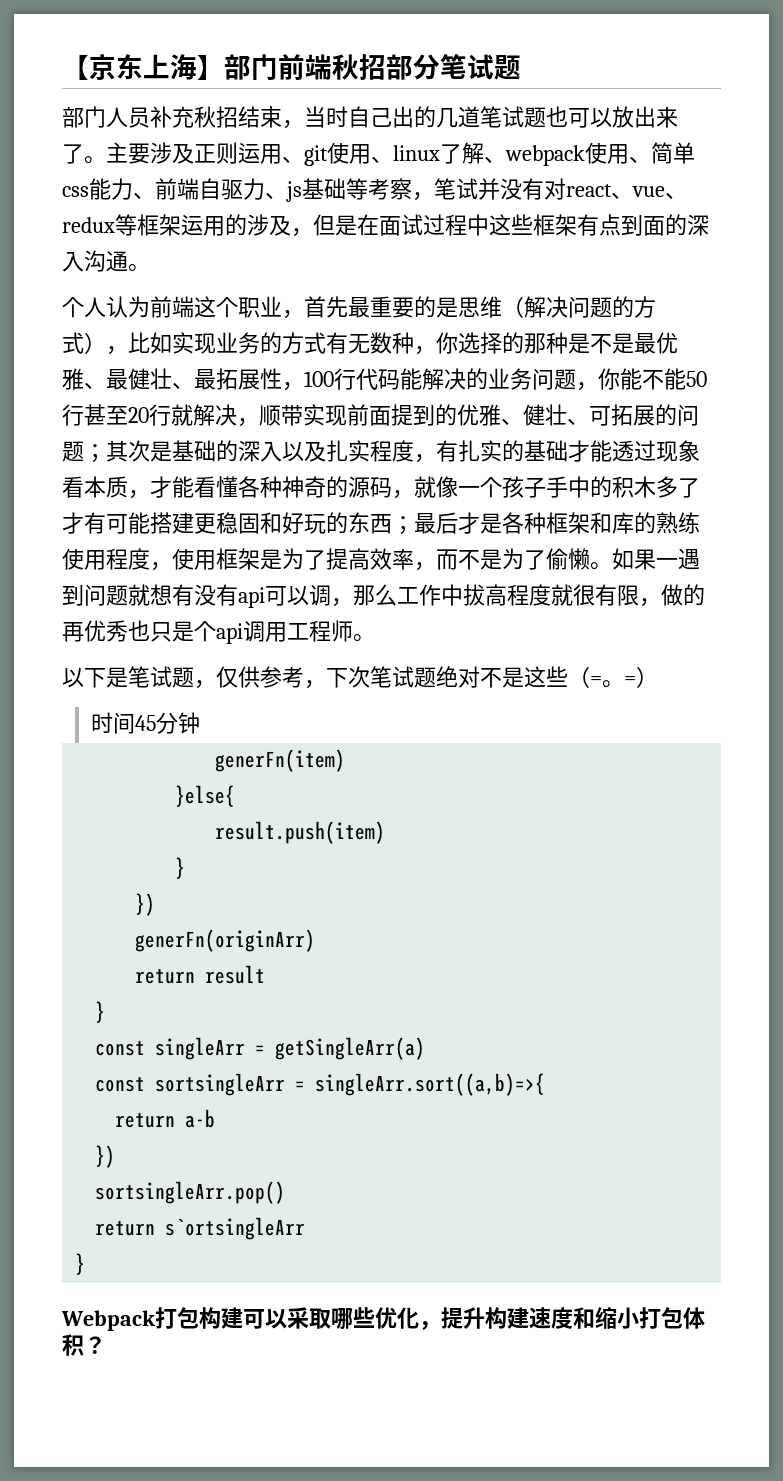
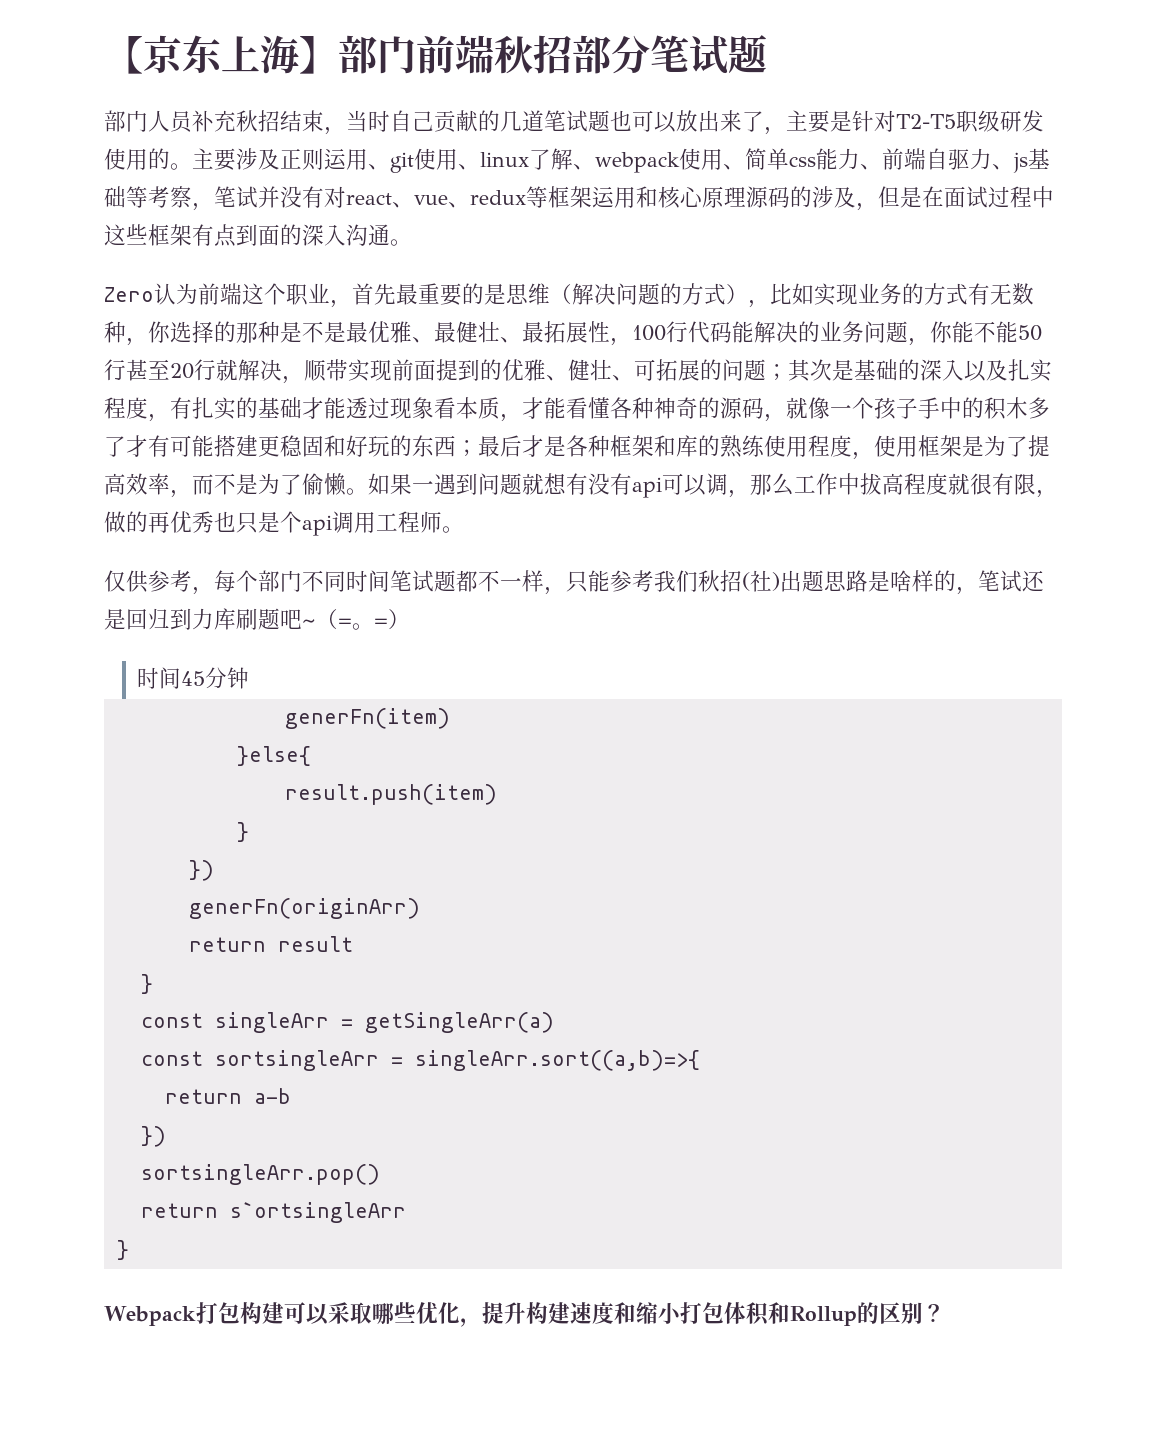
- 部门人员补充秋招结束，当时自己出的几道笔试题也可以放出来了。
+ 部门人员补充秋招结束，当时自己贡献的几道笔试题也可以放出来了，主要是针对T2-T5职级研发使用的。
- 主要涉及正则运用、git使用、linux了解、webpack使用、简单css能力、前端自驱力、js基础等考察，笔试并没有对react、vue、redux等框架运用的涉及，但是在面试过程中这些框架有点到面的深入沟通。
+ 主要涉及正则运用、git使用、linux了解、webpack使用、简单css能力、前端自驱力、js基础等考察，笔试并没有对react、vue、redux等框架运用和核心原理源码的涉及，但是在面试过程中这些框架有点到面的深入沟通。
- 个人认为前端这个职业，首先最重要的是思维（解决问题的方式），比如实现业务的方式有无数种，你选择的那种是不是最优雅、最健壮、最拓展性，100行代码能解决的业务问题，你能不能50行甚至20行就解决，顺带实现前面提到的优雅、健壮、可拓展的问题；
+ Zero认为前端这个职业，首先最重要的是思维（解决问题的方式），比如实现业务的方式有无数种，你选择的那种是不是最优雅、最健壮、最拓展性，100行代码能解决的业务问题，你能不能50行甚至20行就解决，顺带实现前面提到的优雅、健壮、可拓展的问题；
- 以下是笔试题，仅供参考，下次笔试题绝对不是这些（=。
+ 仅供参考，每个部门不同时间笔试题都不一样，只能参考我们秋招(社)出题思路是啥样的，笔试还是回归到力库刷题吧~（=。
- Webpack打包构建可以采取哪些优化，提升构建速度和缩小打包体积？
+ Webpack打包构建可以采取哪些优化，提升构建速度和缩小打包体积和Rollup的区别？

